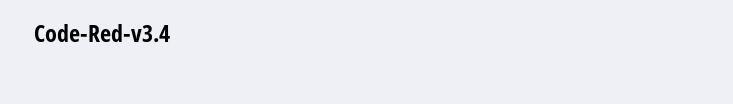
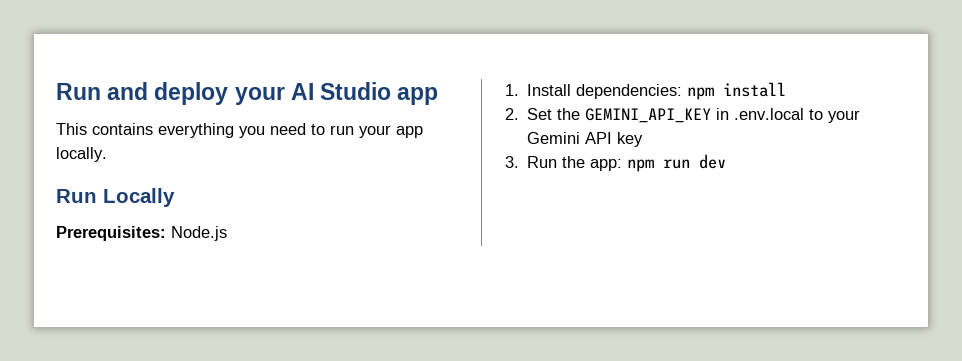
- Code-Red-v3.4
+ Run and deploy your AI Studio app
+ This contains everything you need to run your app locally.
+ Run Locally
+ Prerequisites: Node.js
+ 1. Install dependencies: npm install
+ 2. Set the GEMINI_API_KEY in .env.local to your Gemini API key
+ 3. Run the app: npm run dev

